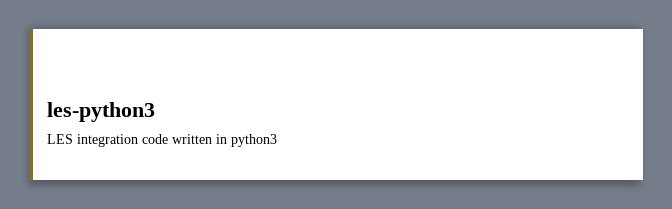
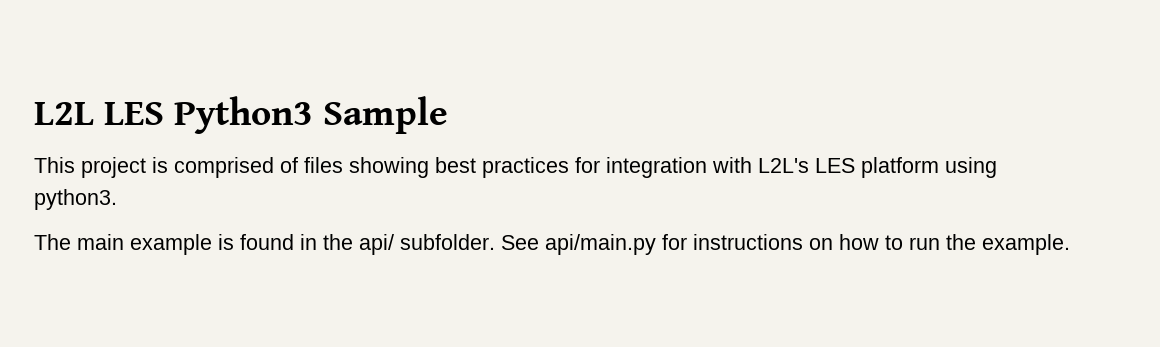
- les-python3
- LES integration code written in python3
+ L2L LES Python3 Sample
+ This project is comprised of files showing best practices for integration with L2L's LES platform using python3.
+ The main example is found in the api/ subfolder. See api/main.py for instructions on how to run the example.

